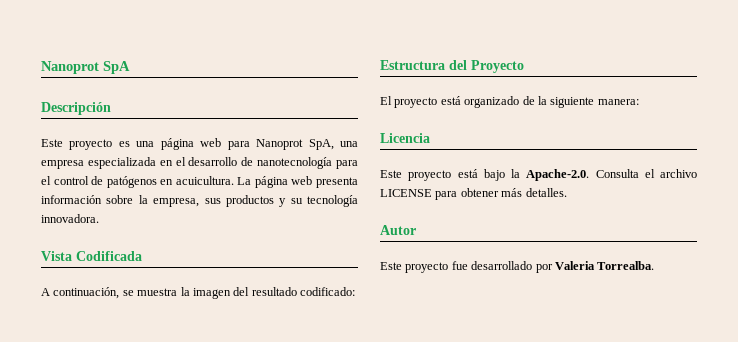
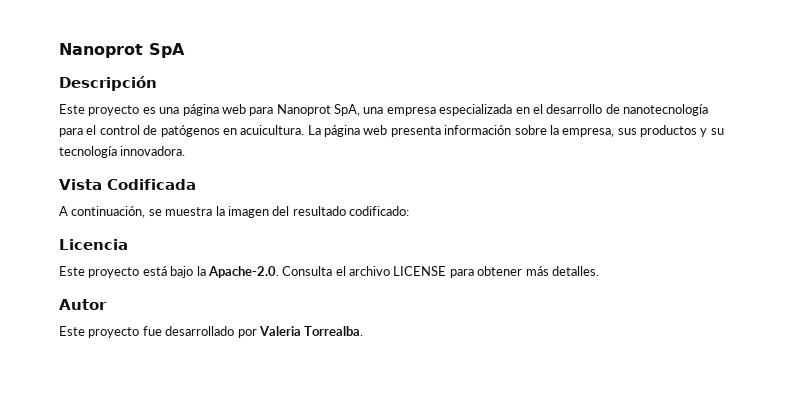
- Estructura del Proyecto
- El proyecto está organizado de la siguiente manera:

